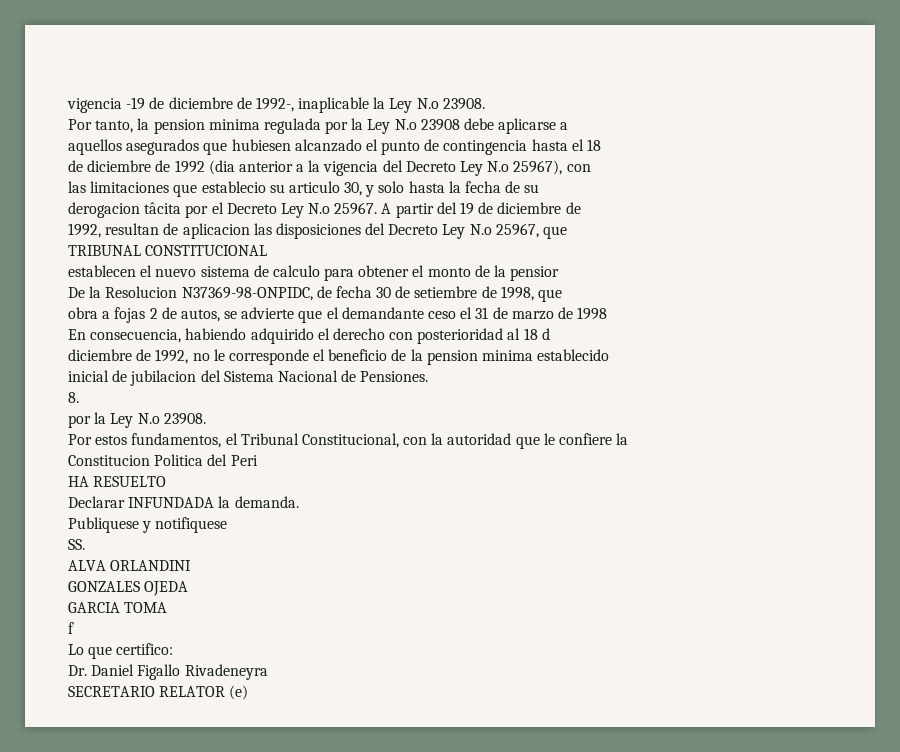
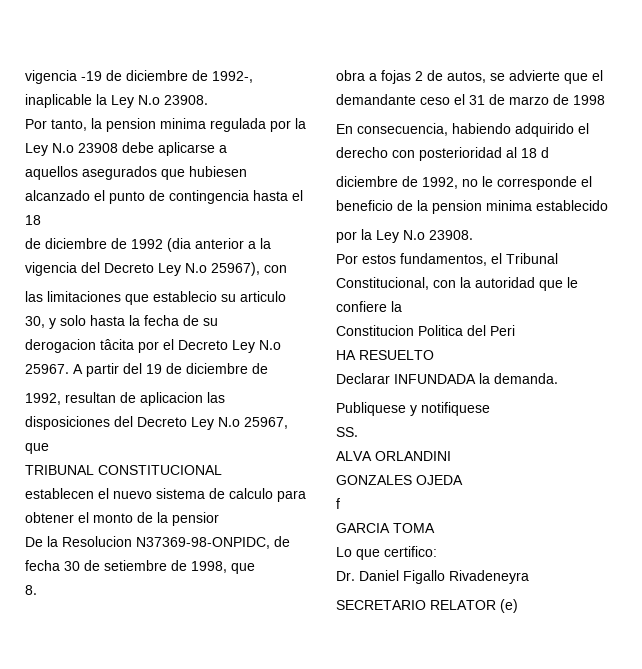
+ 8.
- inicial de jubilacion del Sistema Nacional de Pensiones.
- 8.
+ f
- f

